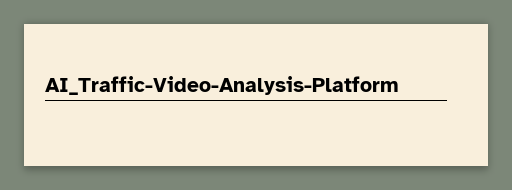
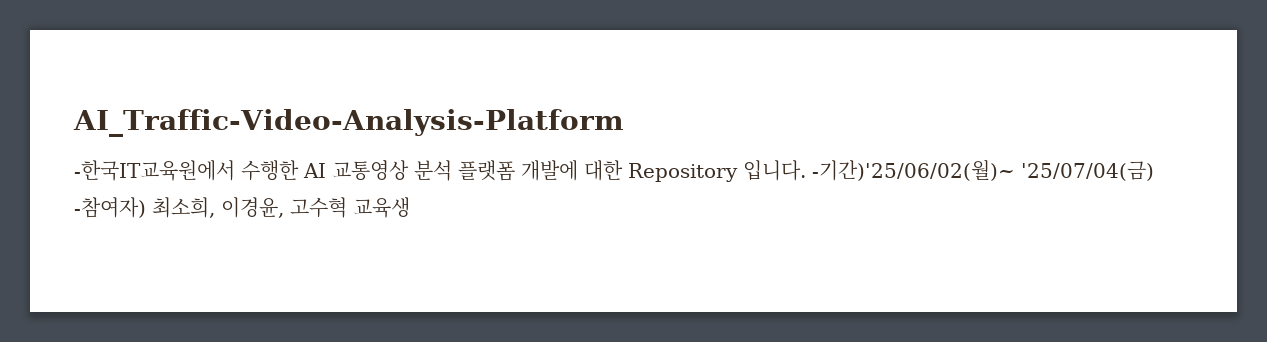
+ -한국IT교육원에서 수행한 AI 교통영상 분석 플랫폼 개발에 대한 Repository 입니다. -기간)'25/06/02(월)~ '25/07/04(금) -참여자) 최소희, 이경윤, 고수혁 교육생

